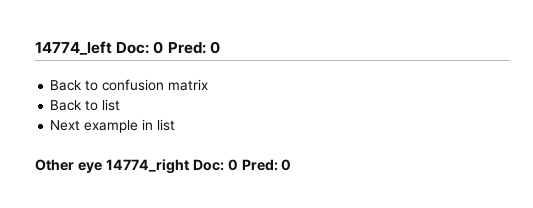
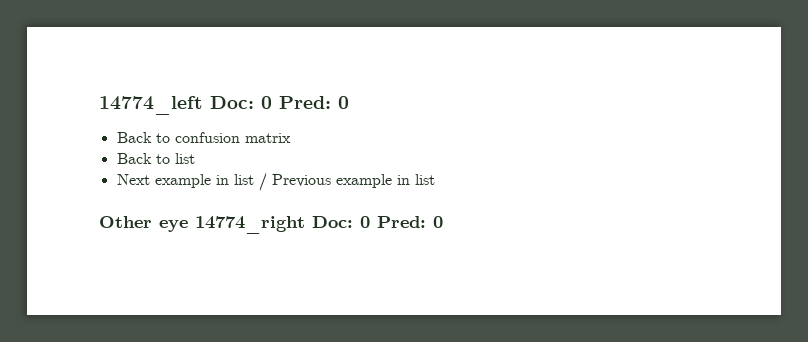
- Next example in list
+ Next example in list / Previous example in list

